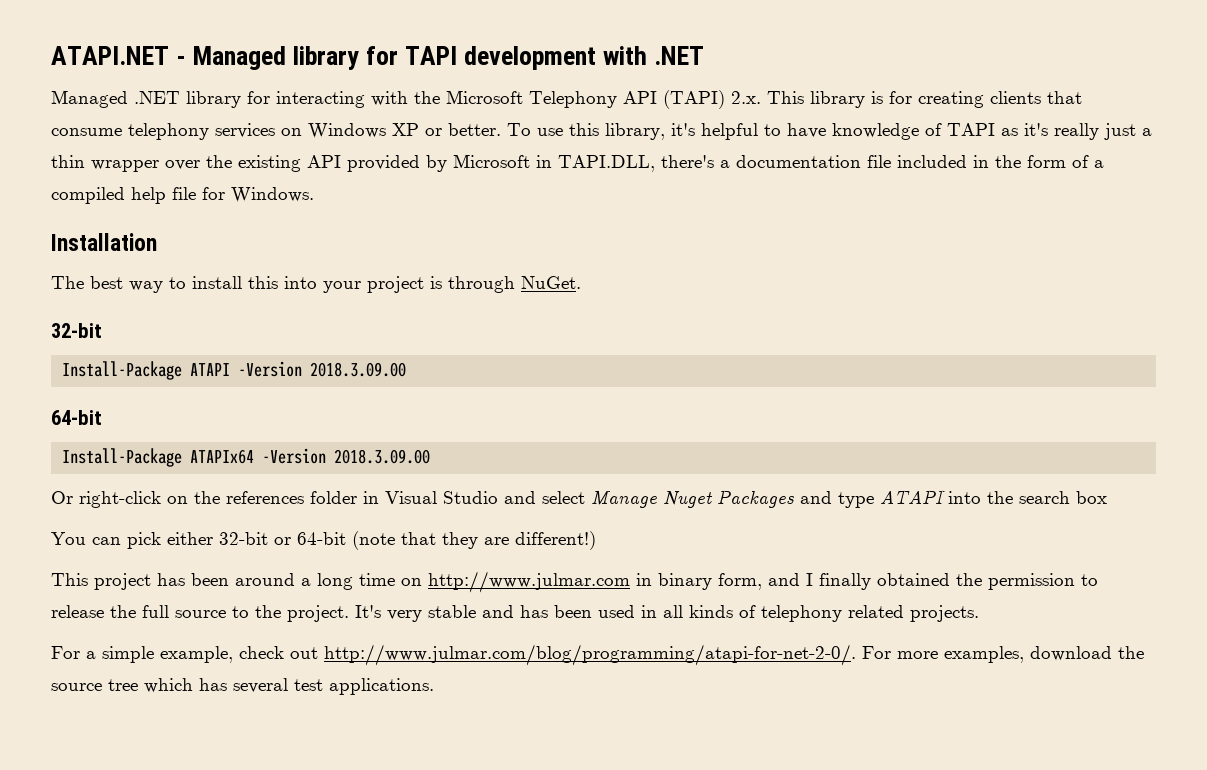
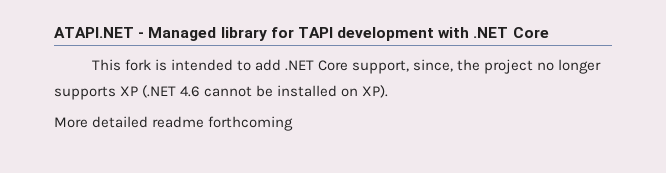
- ATAPI.NET - Managed library for TAPI development with .NET
- Managed .NET library for interacting with the Microsoft Telephony API (TAPI) 2.x. This library is for creating clients that consume telephony services on Windows XP or better. To use this library, it's helpful to have knowledge of TAPI as it's really just a thin wrapper over the existing API provided by Microsoft in TAPI.DLL, there's a documentation file included in the form of a compiled help file for Windows.
- Installation
- The best way to install this into your project is through NuGet.
- 32-bit
- Install-Package ATAPI -Version 2018.3.09.00
- 64-bit
- Install-Package ATAPIx64 -Version 2018.3.09.00
- Or right-click on the references folder in Visual Studio and select Manage Nuget Packages and type ATAPI into the search box
- You can pick either 32-bit or 64-bit (note that they are different!)
- This project has been around a long time on http://www.julmar.com in binary form, and I finally obtained the permission to release the full source to the project. It's very stable and has been used in all kinds of telephony related projects.
- For a simple example, check out http://www.julmar.com/blog/programming/atapi-for-net-2-0/. For more examples, download the source tree which has several test applications.
+ ATAPI.NET - Managed library for TAPI development with .NET Core
+ This fork is intended to add .NET Core support, since, the project no longer supports XP (.NET 4.6 cannot be installed on XP).
+ More detailed readme forthcoming

